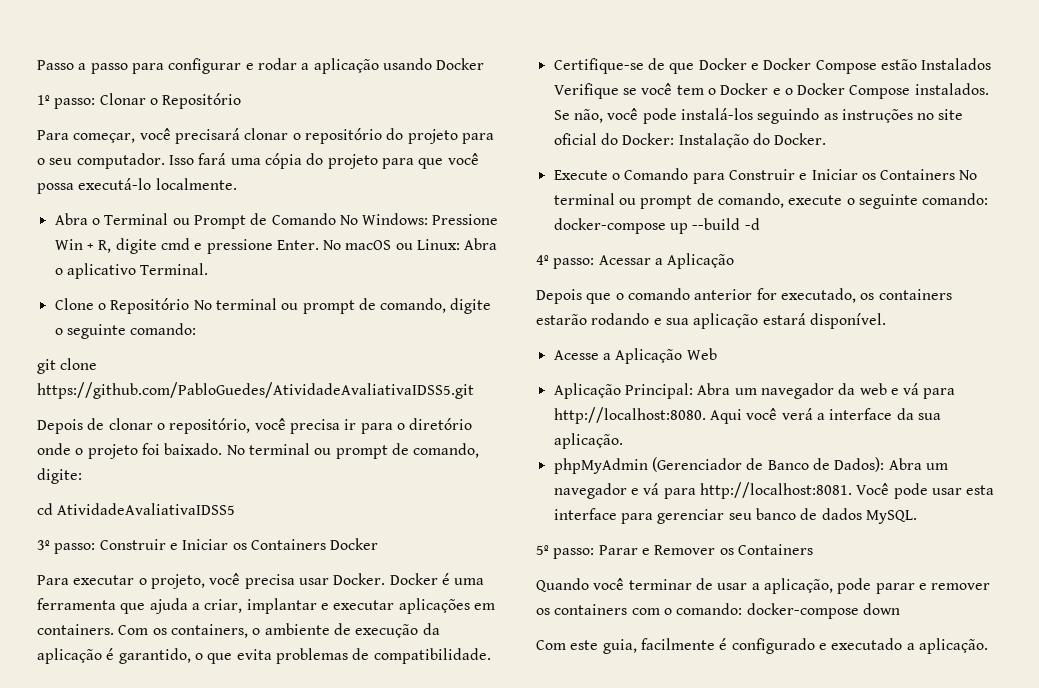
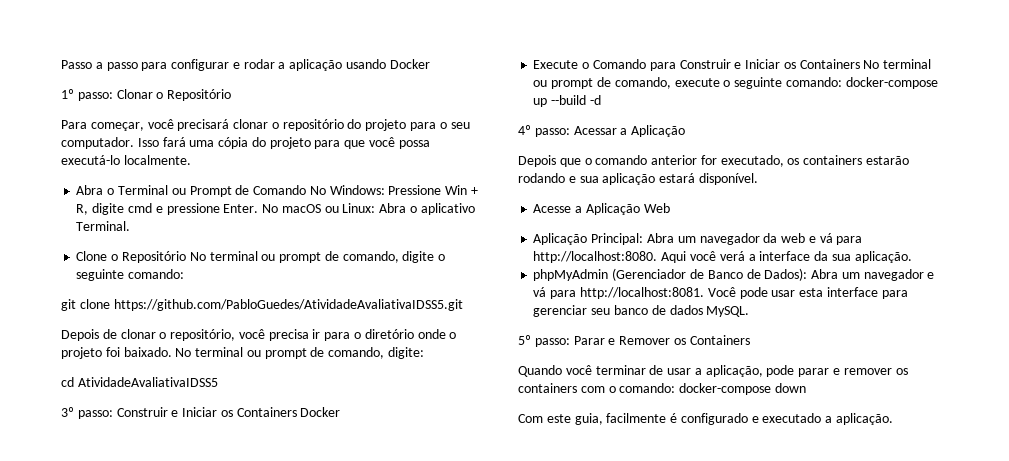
- Para executar o projeto, você precisa usar Docker. Docker é uma ferramenta que ajuda a criar, implantar e executar aplicações em containers. Com os containers, o ambiente de execução da aplicação é garantido, o que evita problemas de compatibilidade.
- Certifique-se de que Docker e Docker Compose estão Instalados Verifique se você tem o Docker e o Docker Compose instalados. Se não, você pode instalá-los seguindo as instruções no site oficial do Docker: Instalação do Docker.

